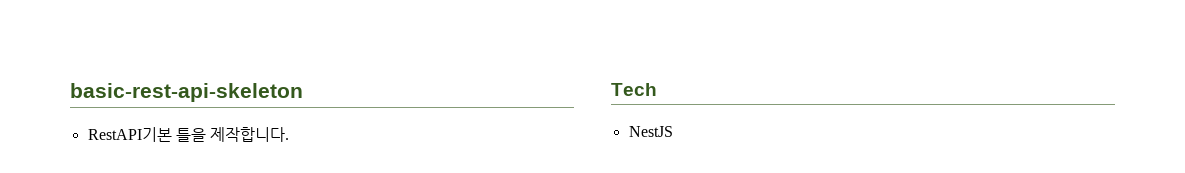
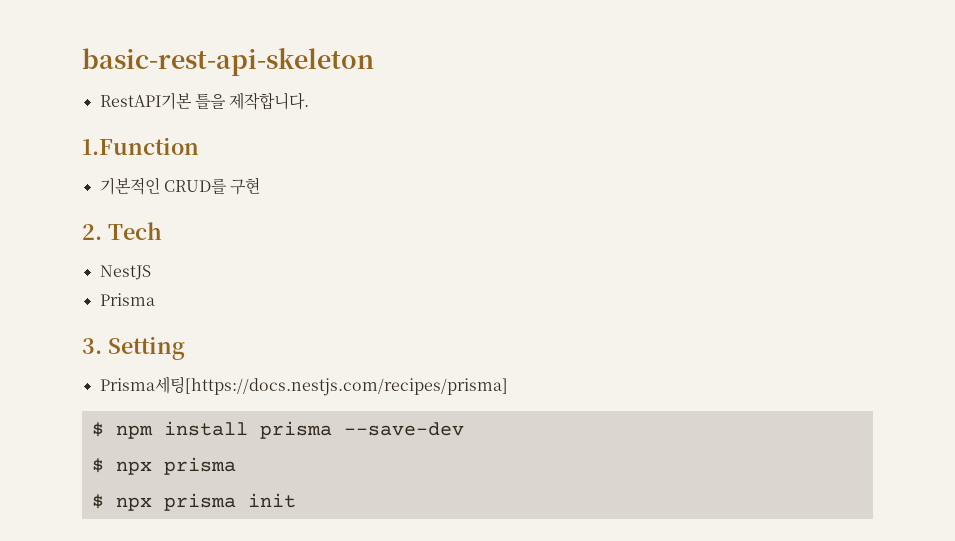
- Tech
+ 1.Function
+ 기본적인 CRUD를 구현
+ 2. Tech
  NestJS
+ Prisma
+ 3. Setting
+ Prisma세팅[https://docs.nestjs.com/recipes/prisma]
+ $ npm install prisma --save-dev
+ $ npx prisma
+ $ npx prisma init

